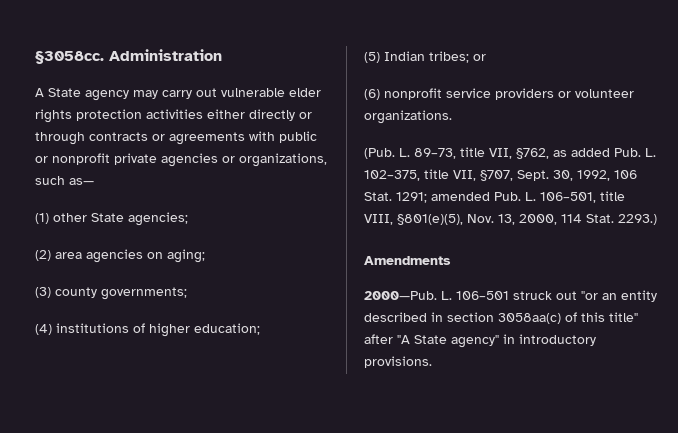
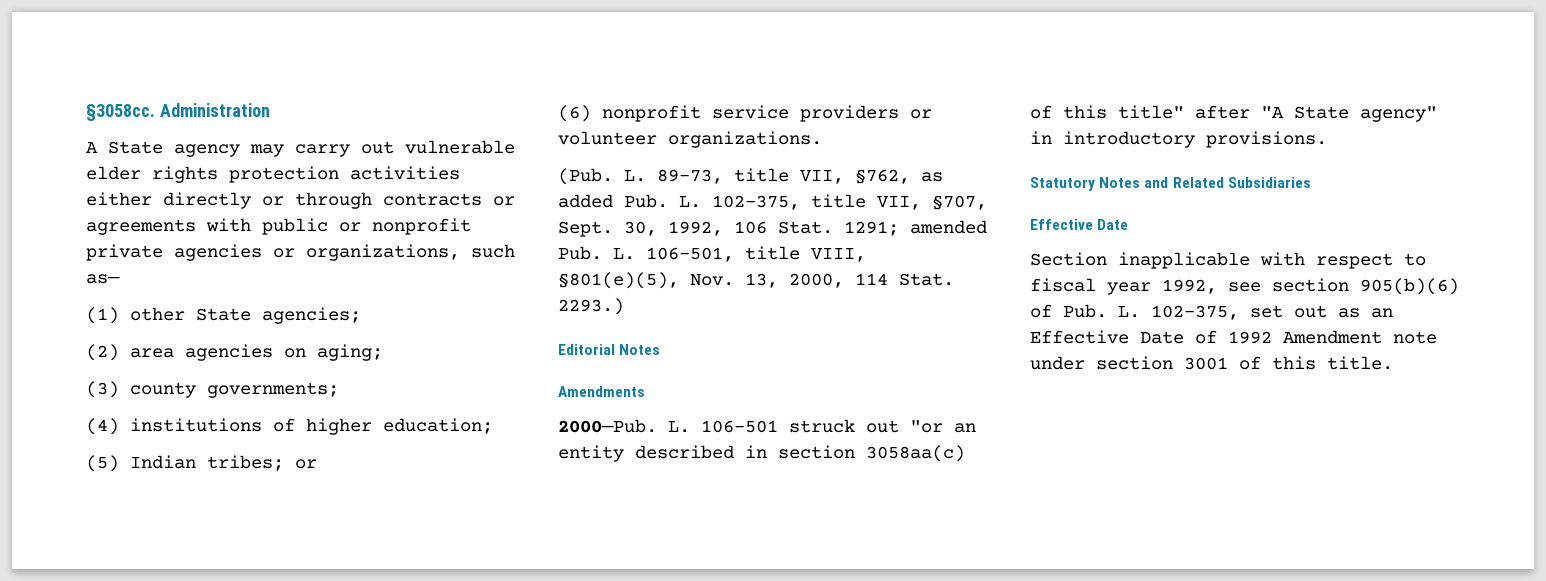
+ Editorial Notes
+ Statutory Notes and Related Subsidiaries
+ Effective Date
+ Section inapplicable with respect to fiscal year 1992, see section 905(b)(6) of Pub. L. 102–375, set out as an Effective Date of 1992 Amendment note under section 3001 of this title.

